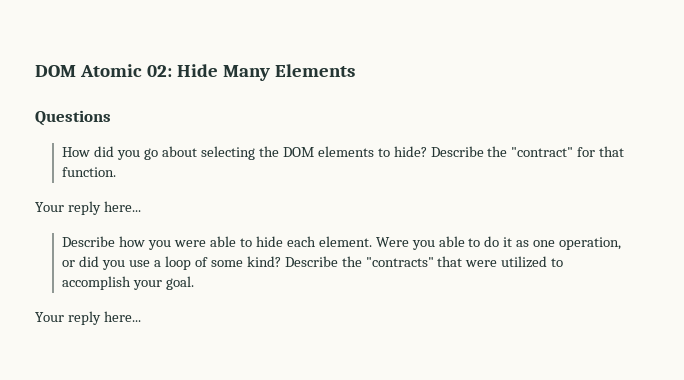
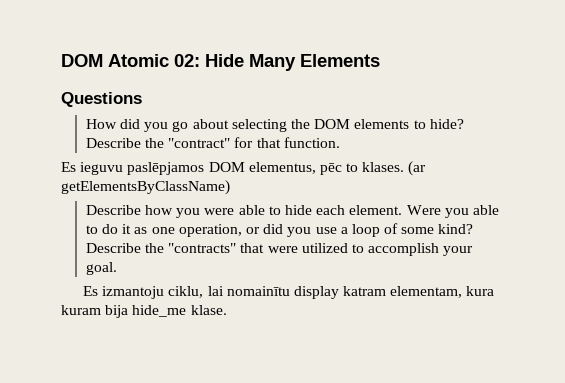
  Describe the "contract" for that function.
- Your reply here...
+ Es ieguvu paslēpjamos DOM elementus, pēc to klases. (ar getElementsByClassName)
  Describe the "contracts" that were utilized to accomplish your goal.
- Your reply here...
+ Es izmantoju ciklu, lai nomainītu display katram elementam, kura kuram bija hide_me klase.

